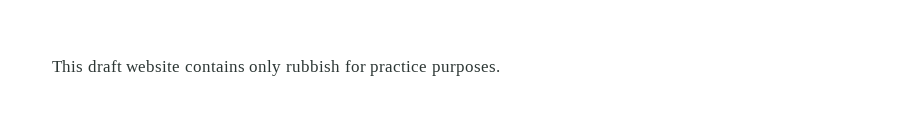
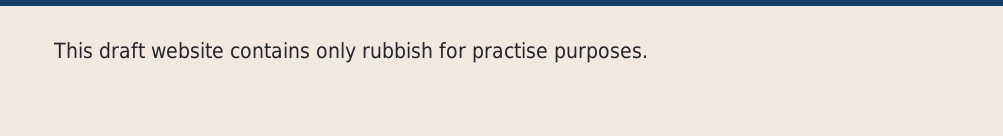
- This draft website contains only rubbish for practice purposes.
+ This draft website contains only rubbish for practise purposes.

